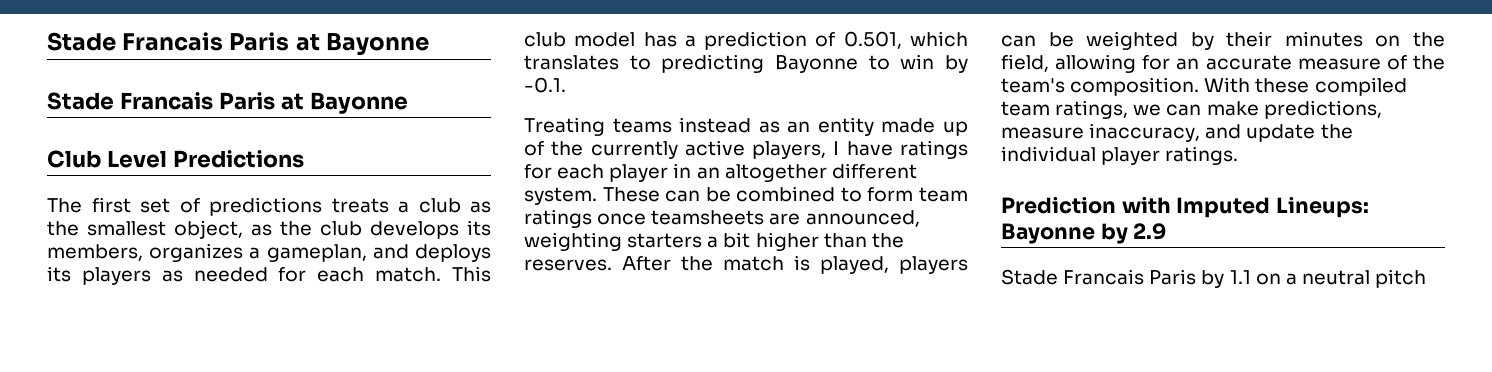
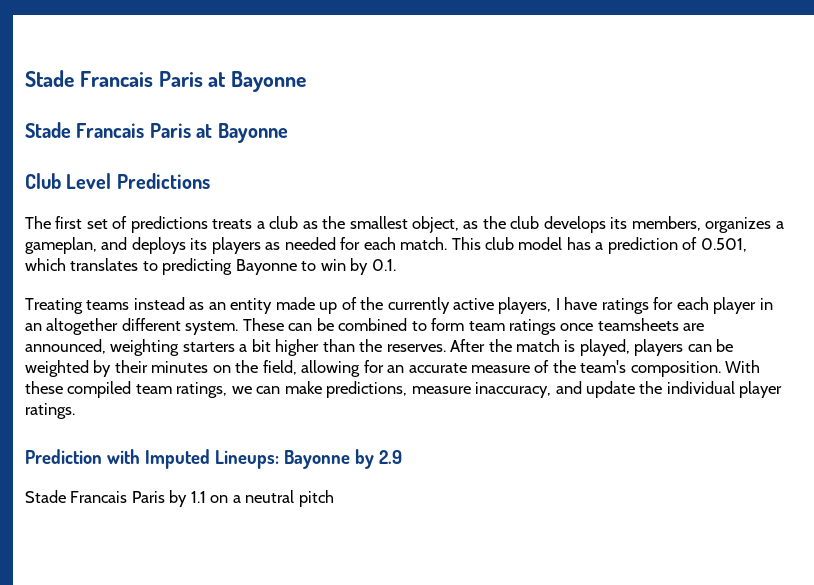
- This club model has a prediction of 0.501, which translates to predicting Bayonne to win by -0.1.
+ This club model has a prediction of 0.501, which translates to predicting Bayonne to win by 0.1.

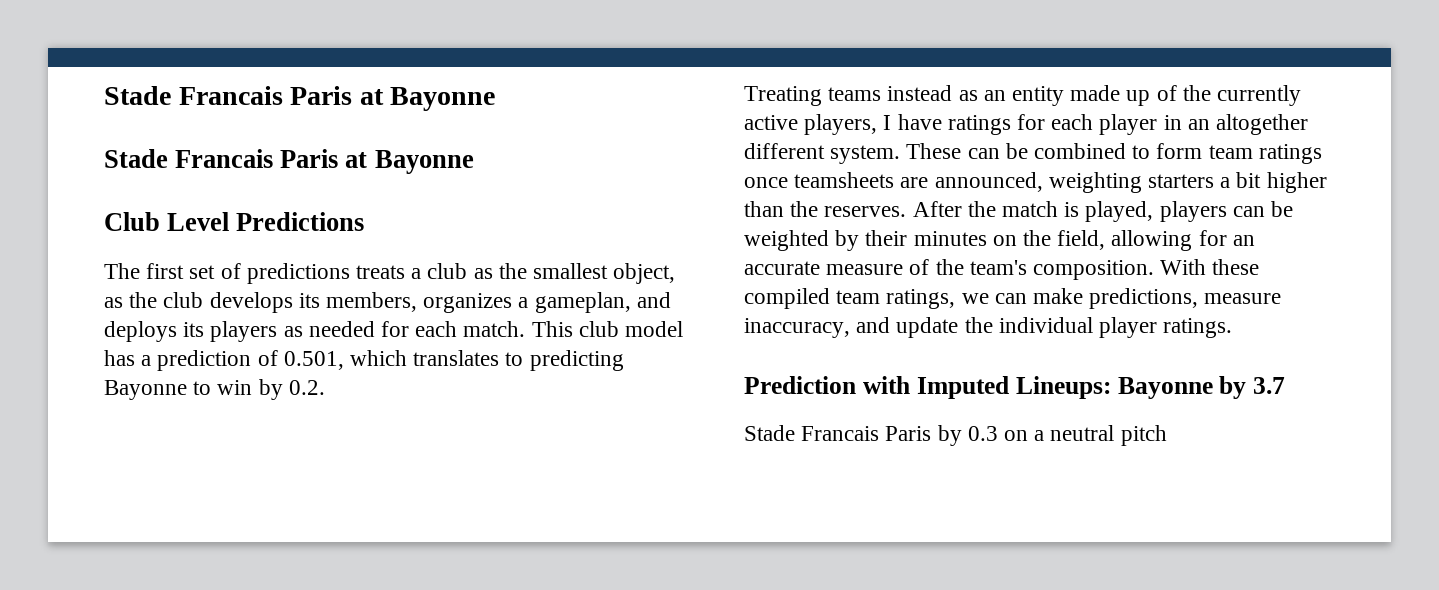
- This club model has a prediction of 0.501, which translates to predicting Bayonne to win by 0.1.
+ This club model has a prediction of 0.501, which translates to predicting Bayonne to win by 0.2.
- Prediction with Imputed Lineups: Bayonne by 2.9
+ Prediction with Imputed Lineups: Bayonne by 3.7
- Stade Francais Paris by 1.1 on a neutral pitch
+ Stade Francais Paris by 0.3 on a neutral pitch

